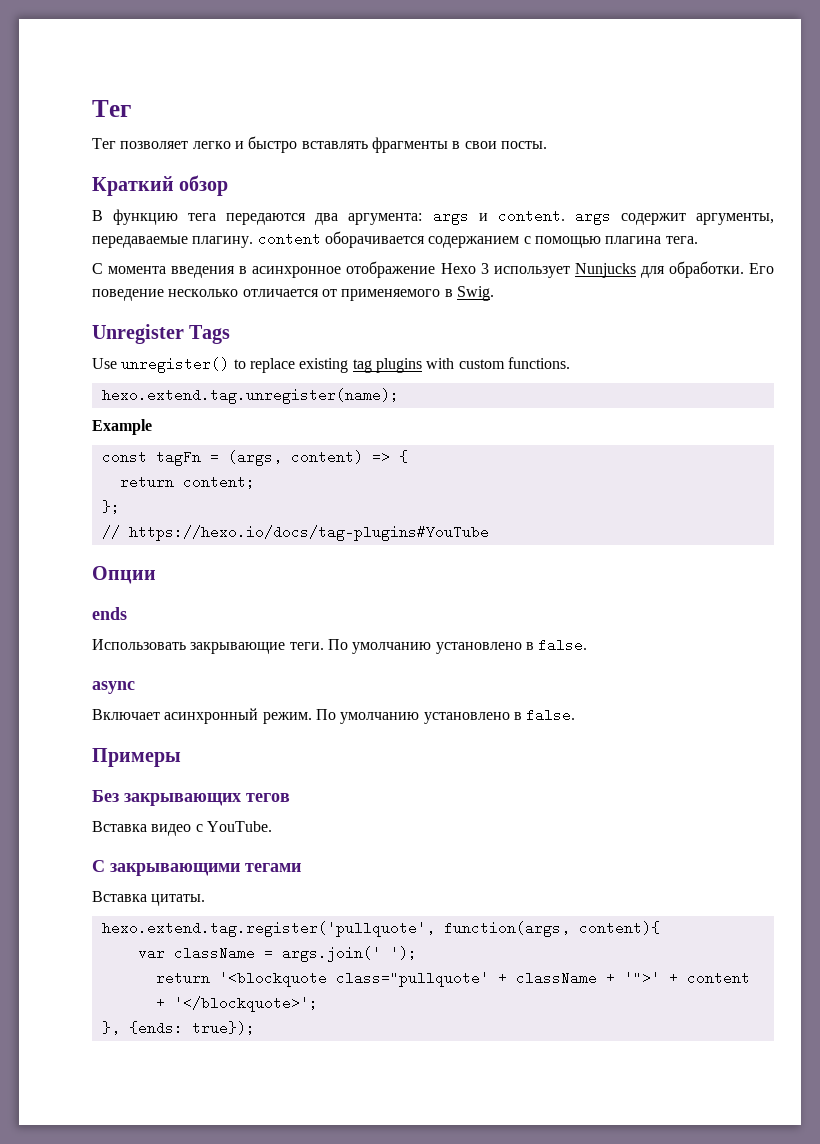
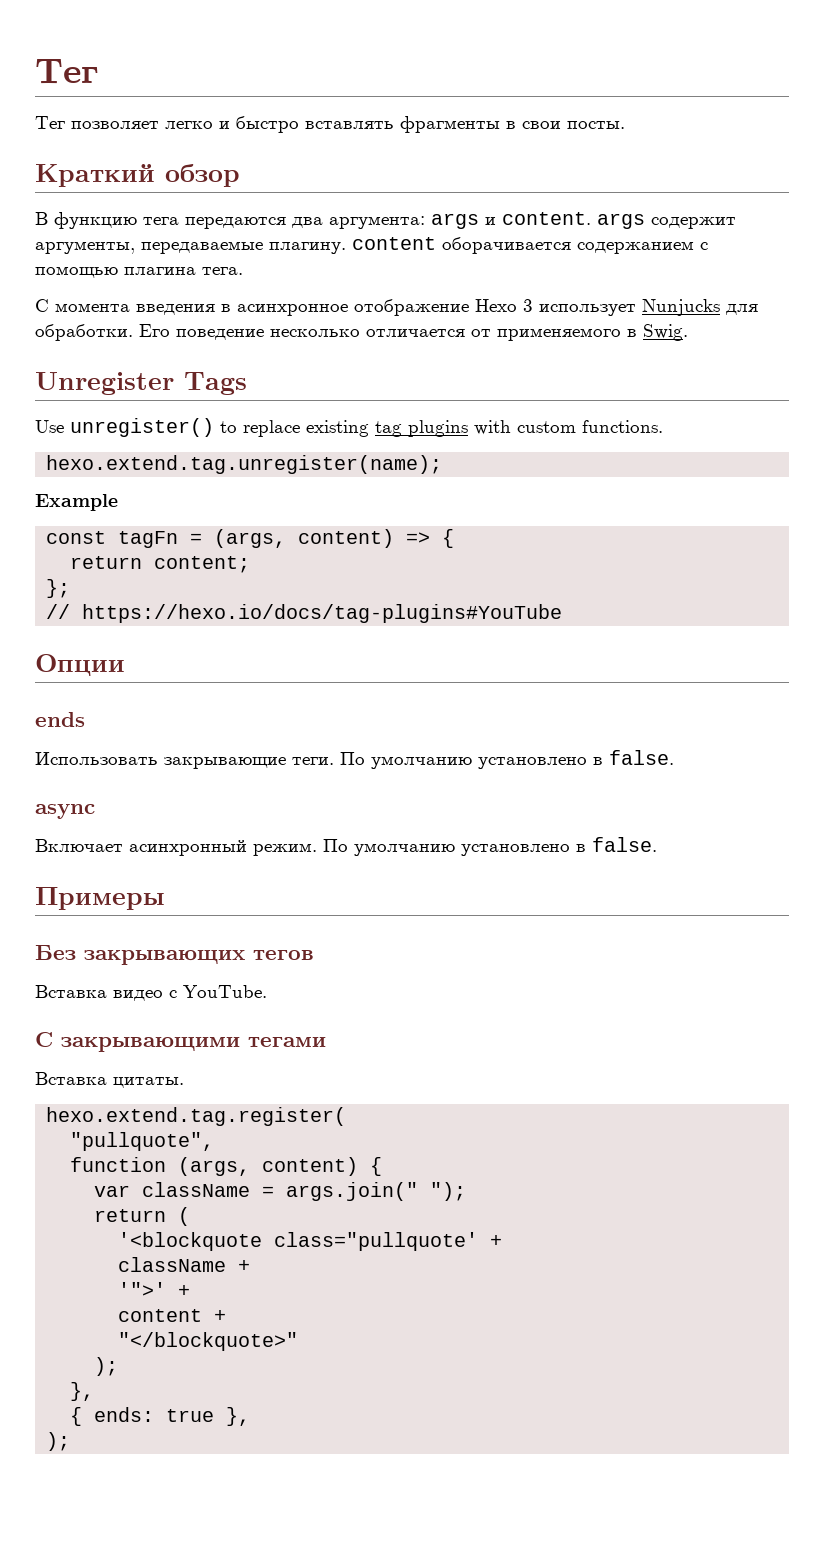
- hexo.extend.tag.register('pullquote', function(args, content){
+ hexo.extend.tag.register(
+ "pullquote",
+ function (args, content) {
- var className = args.join(' ');
- return '<blockquote class="pullquote' + className + '">' + content + '</blockquote>';
- }, {ends: true});
+ var className = args.join(" ");
+ return (
+ '<blockquote class="pullquote' +
+ className +
+ '">' +
+ content +
+ "</blockquote>"
+ );
+ },
+ { ends: true },
+ );

